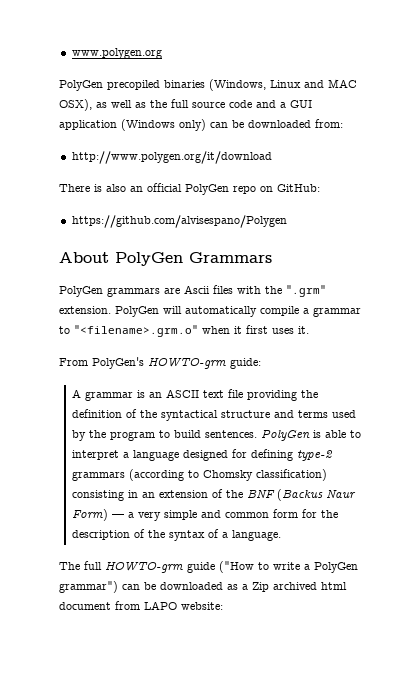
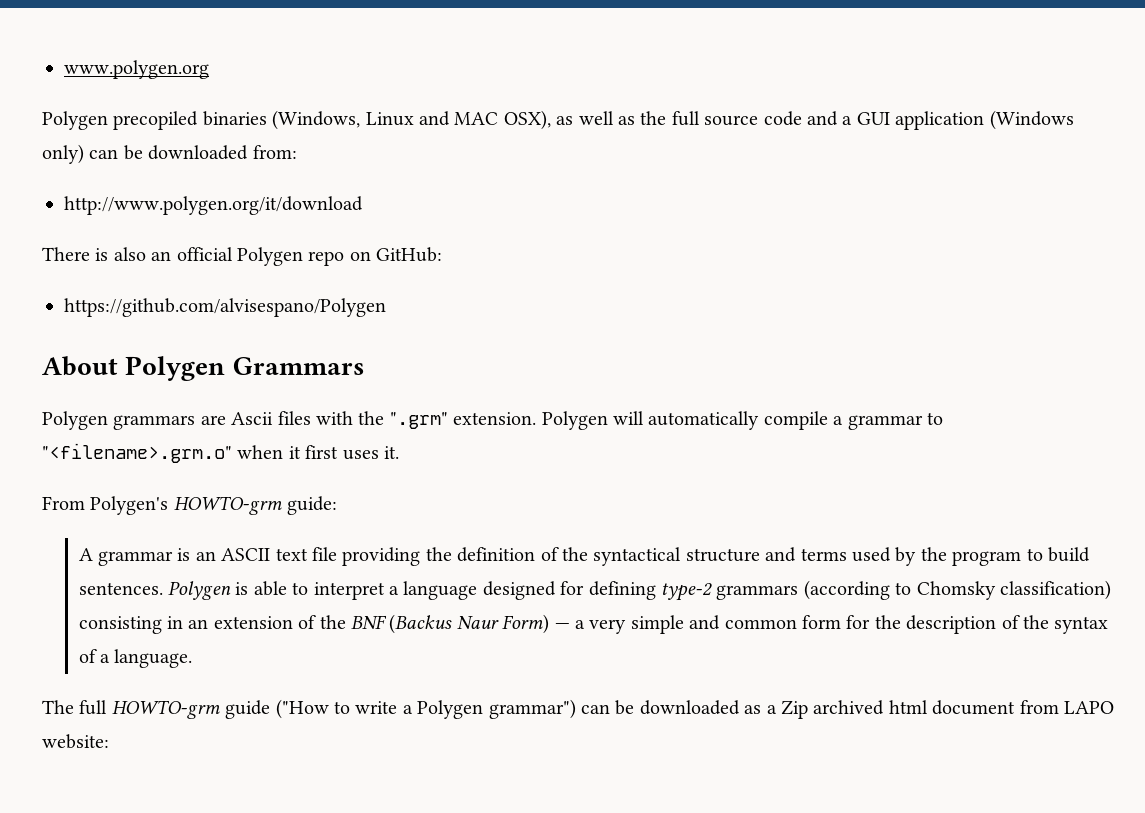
- PolyGen precopiled binaries (Windows, Linux and MAC OSX), as well as the full source code and a GUI application (Windows only) can be downloaded from:
+ Polygen precopiled binaries (Windows, Linux and MAC OSX), as well as the full source code and a GUI application (Windows only) can be downloaded from:
- There is also an official PolyGen repo on GitHub:
+ There is also an official Polygen repo on GitHub:
- About PolyGen Grammars
+ About Polygen Grammars
- PolyGen grammars are Ascii files with the ".grm" extension.
+ Polygen grammars are Ascii files with the ".grm" extension.
- PolyGen will automatically compile a grammar to "<filename>.grm.o" when it first uses it.
+ Polygen will automatically compile a grammar to "<filename>.grm.o" when it first uses it.
- From PolyGen's HOWTO-grm guide:
+ From Polygen's HOWTO-grm guide:
- PolyGen is able to interpret a language designed for defining type-2 grammars (according to Chomsky classification) consisting in an extension of the BNF (Backus Naur Form) — a very simple and common form for the description of the syntax of a language.
+ Polygen is able to interpret a language designed for defining type-2 grammars (according to Chomsky classification) consisting in an extension of the BNF (Backus Naur Form) — a very simple and common form for the description of the syntax of a language.
- The full HOWTO-grm guide ("How to write a PolyGen grammar") can be downloaded as a Zip archived html document from LAPO website:
+ The full HOWTO-grm guide ("How to write a Polygen grammar") can be downloaded as a Zip archived html document from LAPO website:

